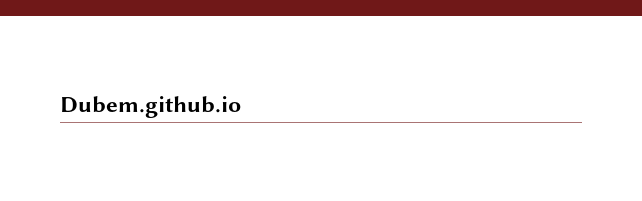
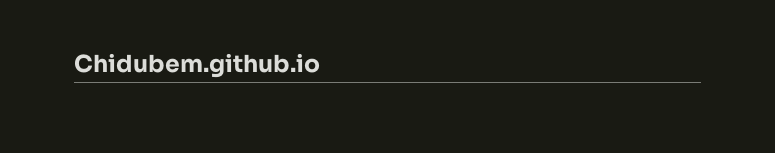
- Dubem.github.io
+ Chidubem.github.io

